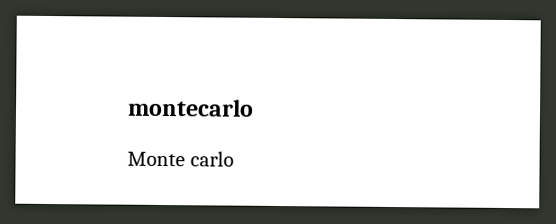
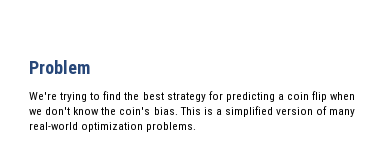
- montecarlo
- Monte carlo
+ Problem
+ We're trying to find the best strategy for predicting a coin flip when we don't know the coin's bias. This is a simplified version of many real-world optimization problems.

